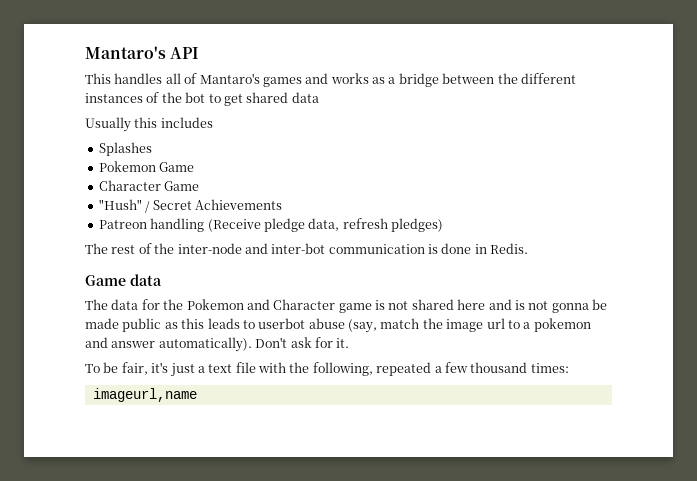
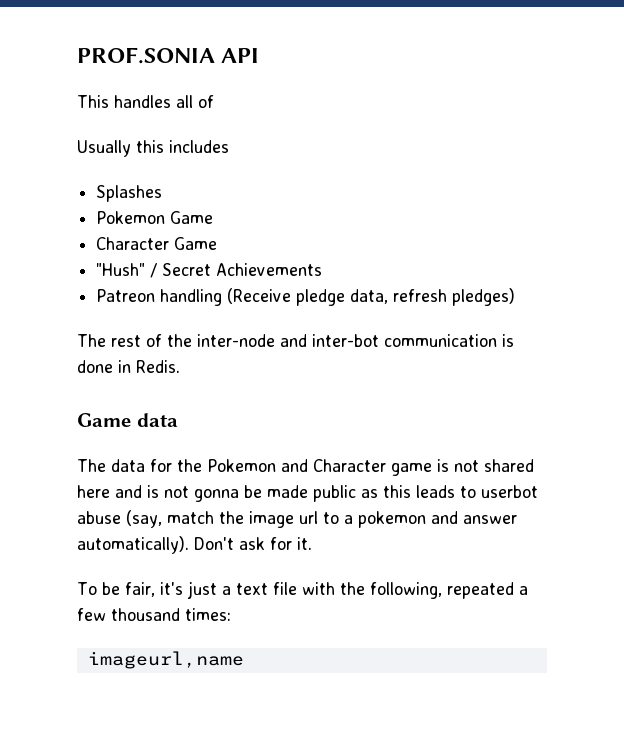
- Mantaro's API
+ PROF.SONIA API
- This handles all of Mantaro's games and works as a bridge between the different instances of the bot to get shared data
+ This handles all of

